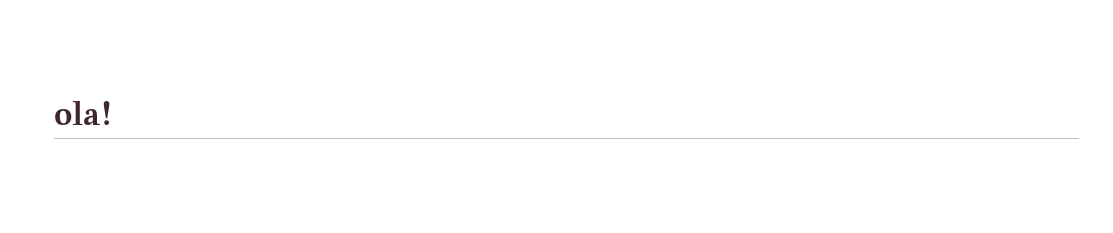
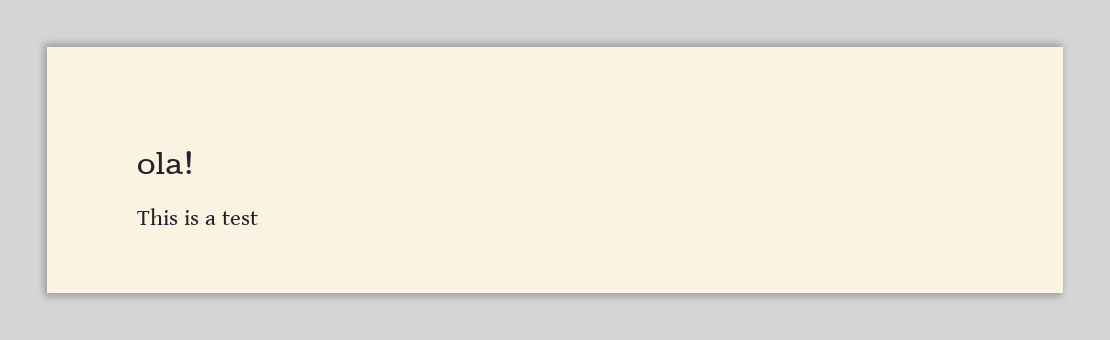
+ This is a test

